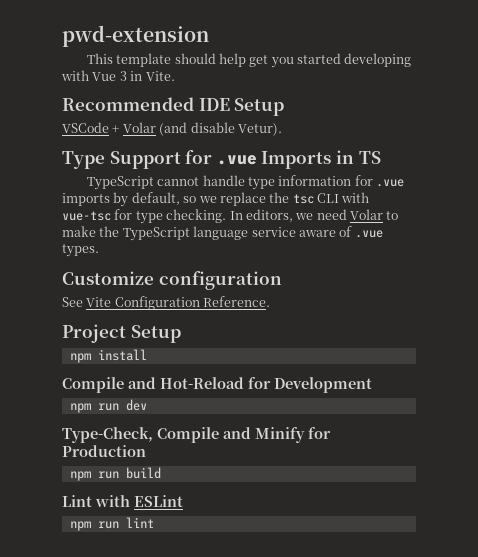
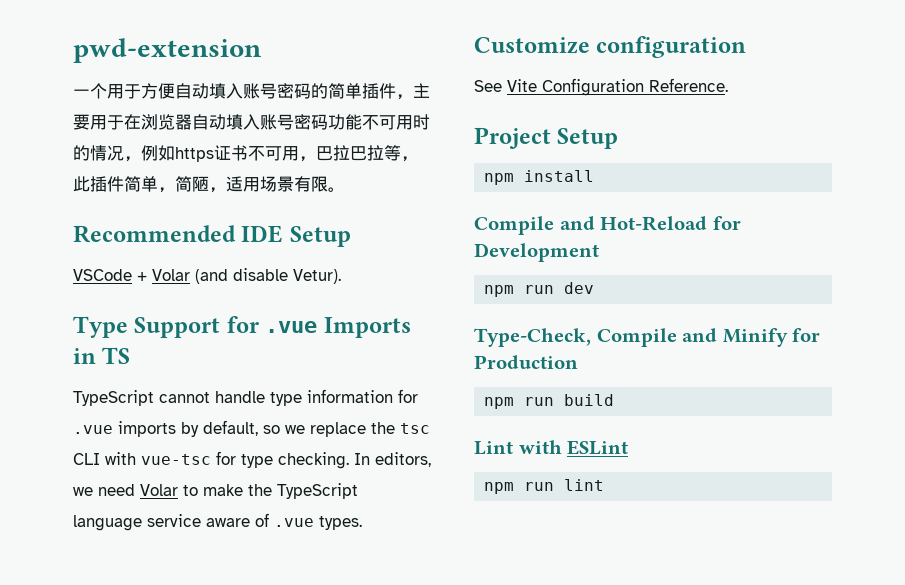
- This template should help get you started developing with Vue 3 in Vite.
+ 一个用于方便自动填入账号密码的简单插件，主要用于在浏览器自动填入账号密码功能不可用时的情况，例如https证书不可用，巴拉巴拉等，此插件简单，简陋，适用场景有限。

